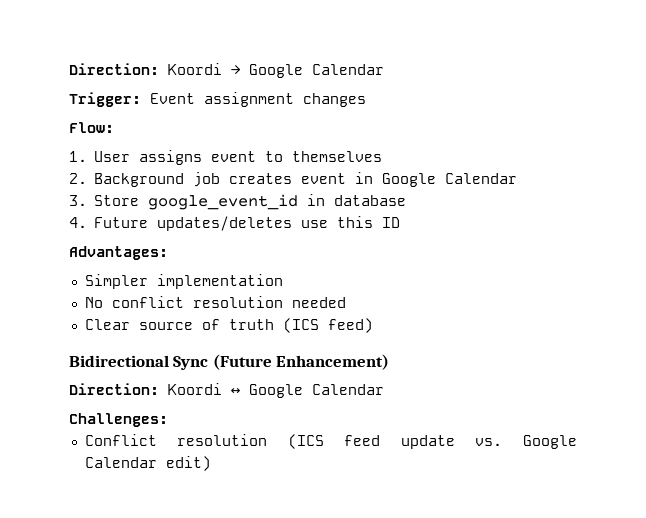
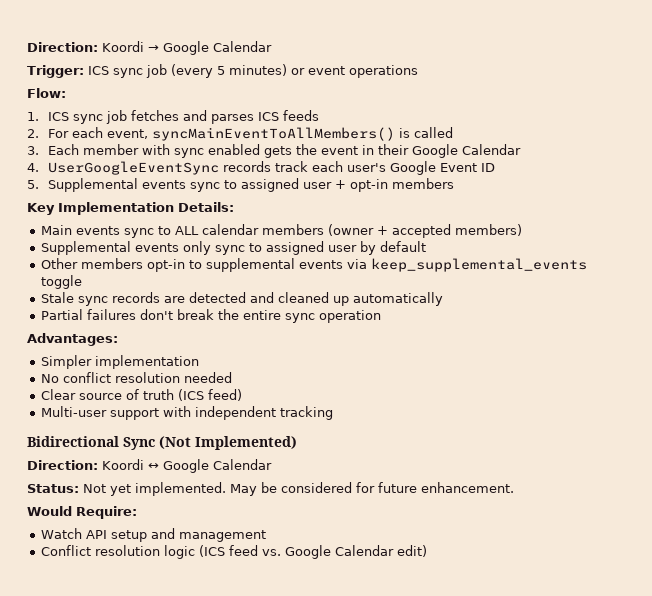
- Trigger: Event assignment changes
+ Trigger: ICS sync job (every 5 minutes) or event operations
  Flow:
- 1. User assigns event to themselves
- 2. Background job creates event in Google Calendar
- 3. Store google_event_id in database
- 4. Future updates/deletes use this ID
+ 1. ICS sync job fetches and parses ICS feeds
+ 2. For each event, syncMainEventToAllMembers() is called
+ 3. Each member with sync enabled gets the event in their Google Calendar
+ 4. UserGoogleEventSync records track each user's Google Event ID
+ 5. Supplemental events sync to assigned user + opt-in members
+ Key Implementation Details:
+ Main events sync to ALL calendar members (owner + accepted members)
+ Supplemental events only sync to assigned user by default
+ Other members opt-in to supplemental events via keep_supplemental_events toggle
+ Stale sync records are detected and cleaned up automatically
+ Partial failures don't break the entire sync operation
+ Multi-user support with independent tracking
- Bidirectional Sync (Future Enhancement)
+ Bidirectional Sync (Not Implemented)
- Challenges:
+ Status: Not yet implemented. May be considered for future enhancement.
+ Would Require:
+ Watch API setup and management
- Conflict resolution (ICS feed update vs. Google Calendar edit)
+ Conflict resolution logic (ICS feed vs. Google Calendar edit)

